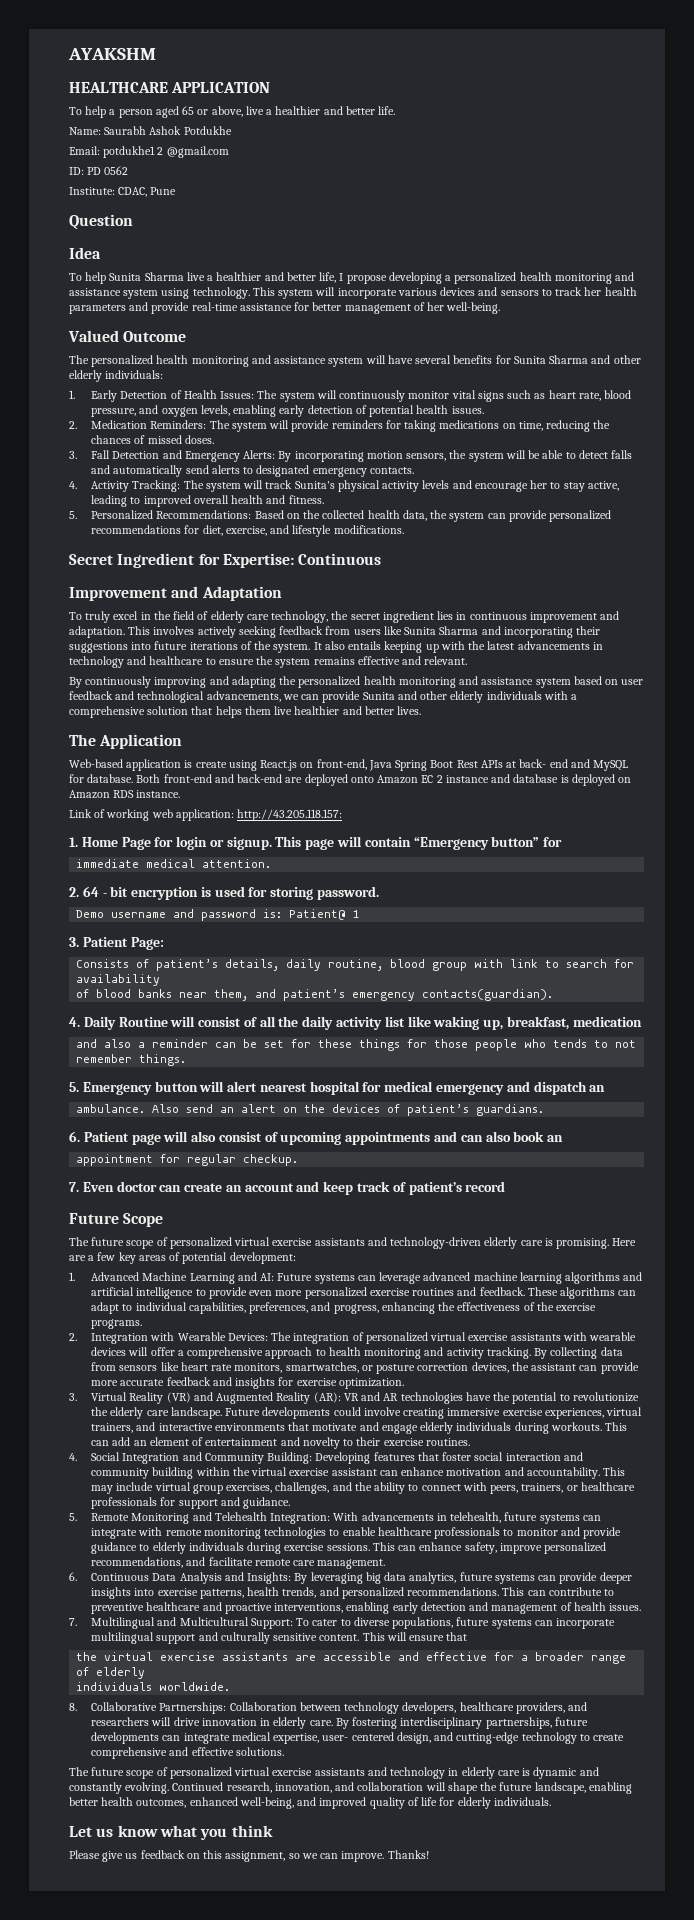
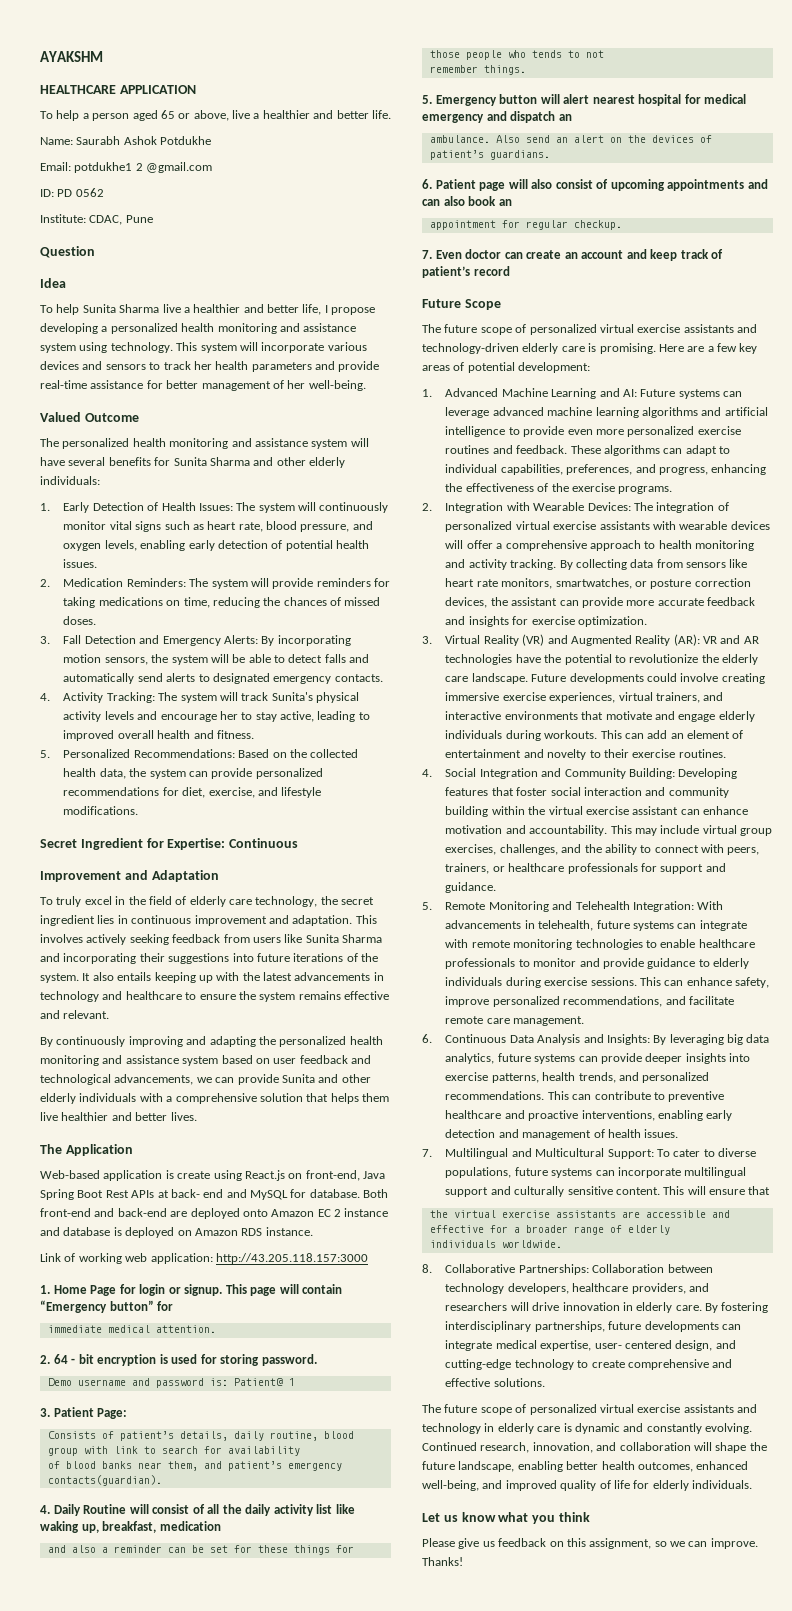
- Link of working web application: http://43.205.118.157:
+ Link of working web application: http://43.205.118.157:3000

